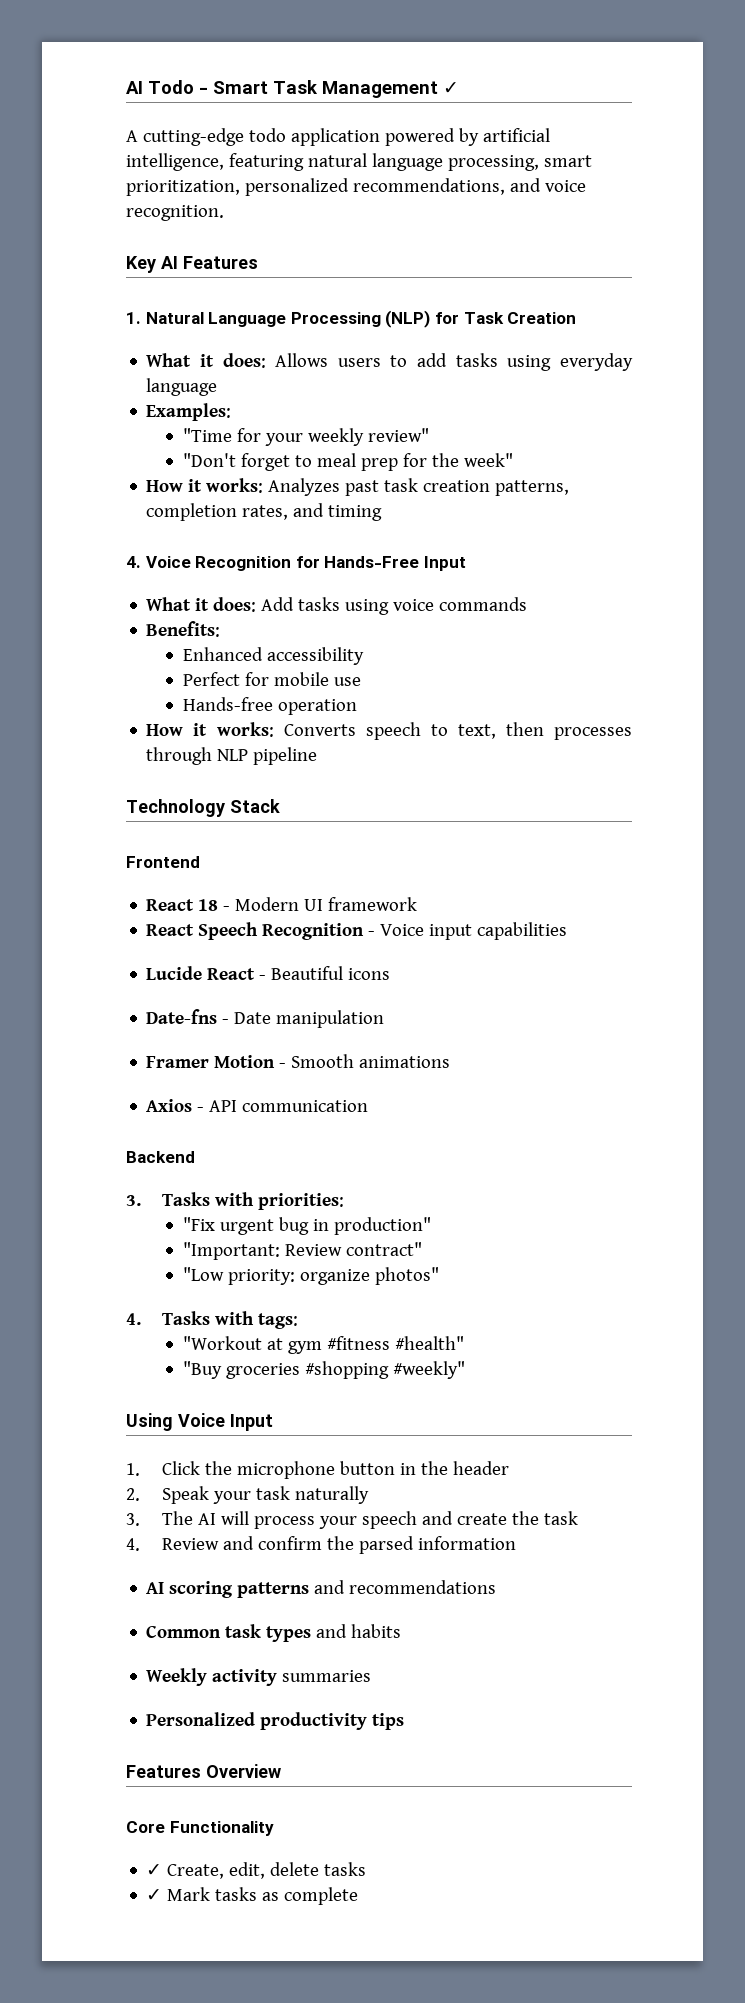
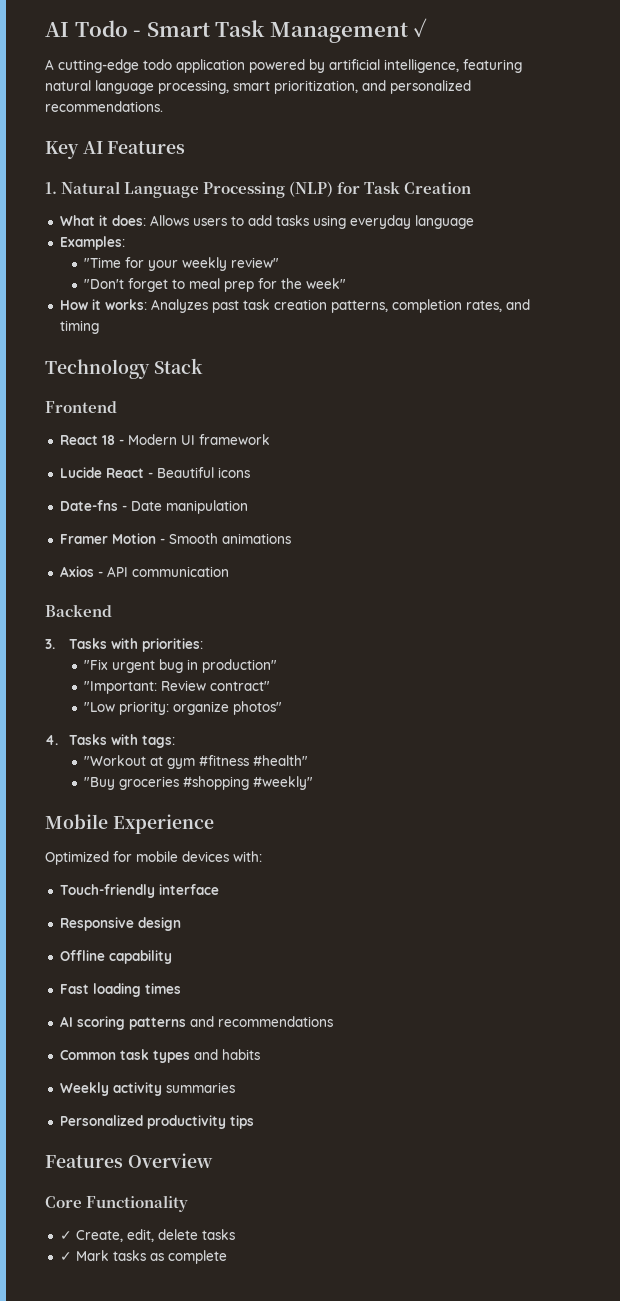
- A cutting-edge todo application powered by artificial intelligence, featuring natural language processing, smart prioritization, personalized recommendations, and voice recognition.
+ A cutting-edge todo application powered by artificial intelligence, featuring natural language processing, smart prioritization, and personalized recommendations.
- 4. Voice Recognition for Hands-Free Input
- What it does: Add tasks using voice commands
- Benefits:
- Enhanced accessibility
- Perfect for mobile use
- Hands-free operation
- How it works: Converts speech to text, then processes through NLP pipeline
- React Speech Recognition - Voice input capabilities
- Using Voice Input
- 1. Click the microphone button in the header
- 2. Speak your task naturally
- 3. The AI will process your speech and create the task
- 4. Review and confirm the parsed information
+ Mobile Experience
+ Optimized for mobile devices with:
+ Touch-friendly interface
+ Responsive design
+ Offline capability
+ Fast loading times

